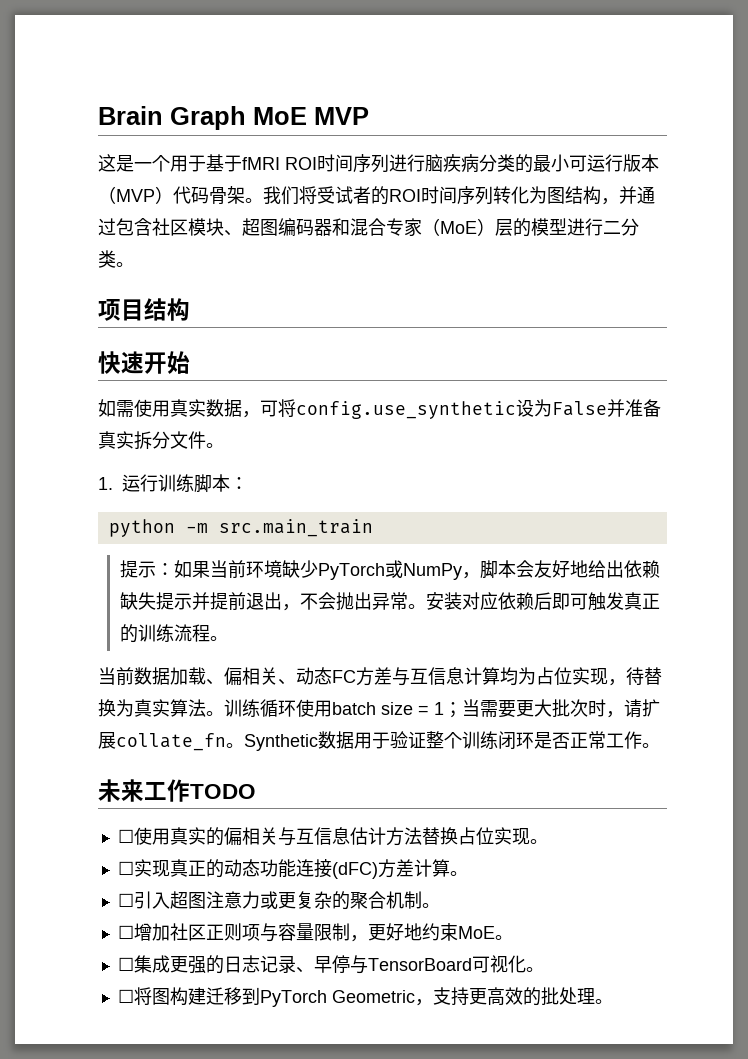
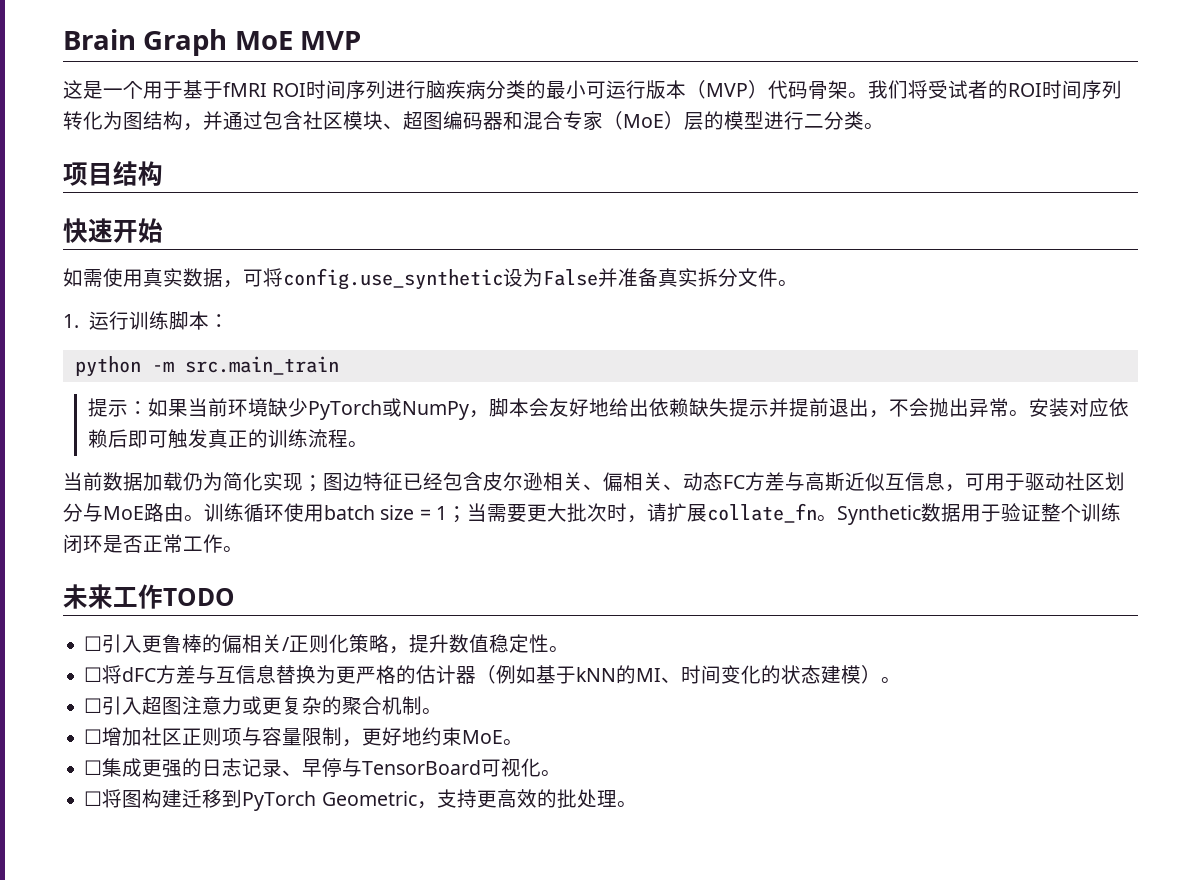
- 当前数据加载、偏相关、动态FC方差与互信息计算均为占位实现，待替换为真实算法。
+ 当前数据加载仍为简化实现；图边特征已经包含皮尔逊相关、偏相关、动态FC方差与高斯近似互信息，可用于驱动社区划分与MoE路由。
- ☐使用真实的偏相关与互信息估计方法替换占位实现。
- ☐实现真正的动态功能连接(dFC)方差计算。
+ ☐引入更鲁棒的偏相关/正则化策略，提升数值稳定性。
+ ☐将dFC方差与互信息替换为更严格的估计器（例如基于kNN的MI、时间变化的状态建模）。

